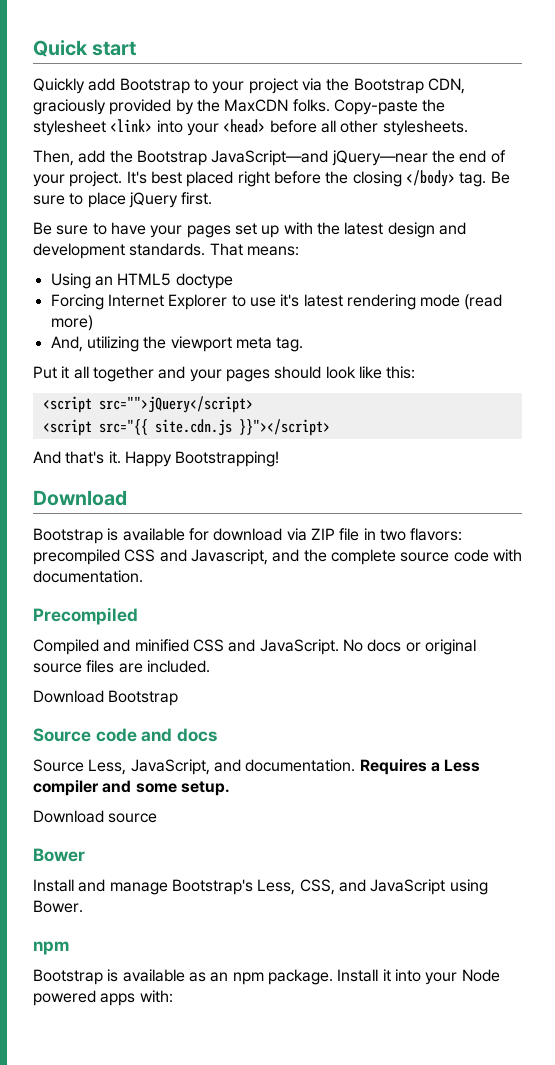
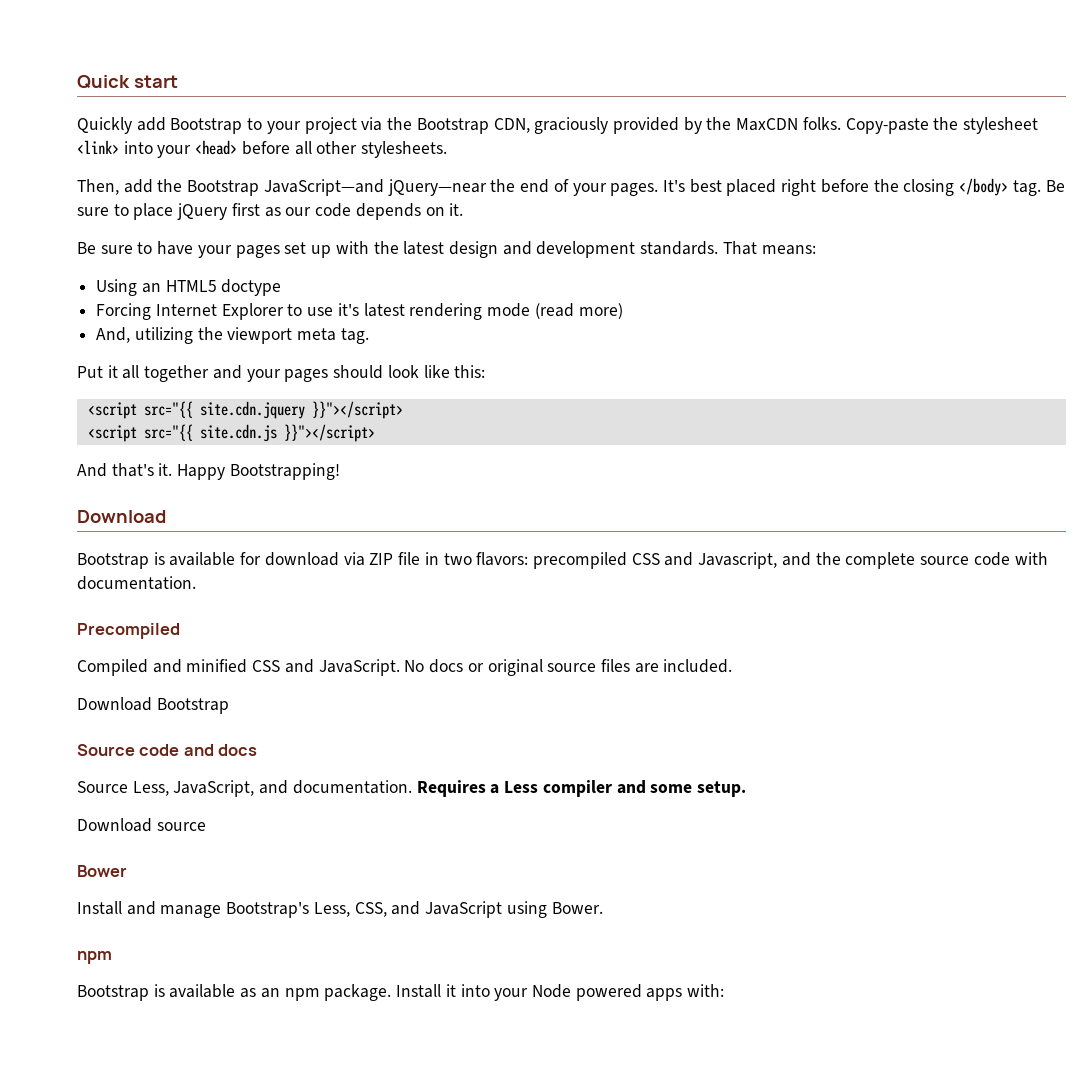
- Then, add the Bootstrap JavaScript—and jQuery—near the end of your project.
+ Then, add the Bootstrap JavaScript—and jQuery—near the end of your pages.
- Be sure to place jQuery first.
+ Be sure to place jQuery first as our code depends on it.
- <script src="">jQuery</script>
+ <script src="{{ site.cdn.jquery }}"></script>

